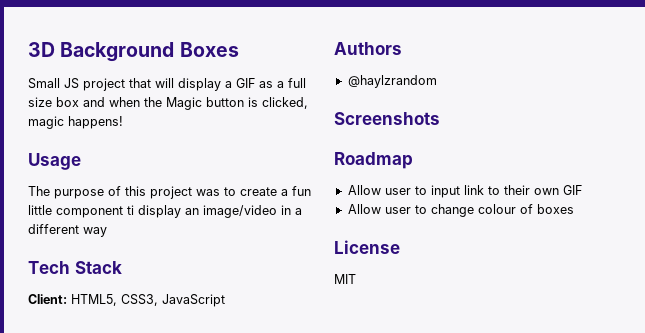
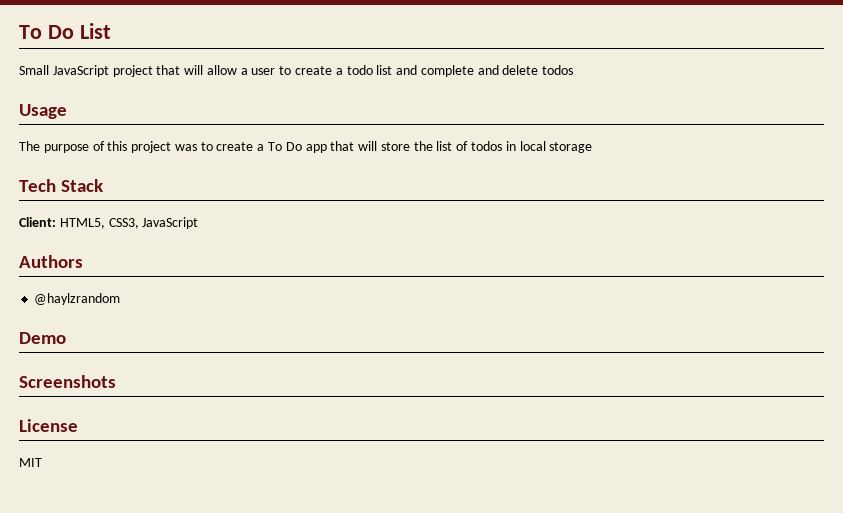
- 3D Background Boxes
+ To Do List
- Small JS project that will display a GIF as a full size box and when the Magic button is clicked, magic happens!
+ Small JavaScript project that will allow a user to create a todo list and complete and delete todos
- The purpose of this project was to create a fun little component ti display an image/video in a different way
+ The purpose of this project was to create a To Do app that will store the list of todos in local storage
+ Demo
- Roadmap
- Allow user to input link to their own GIF
- Allow user to change colour of boxes

